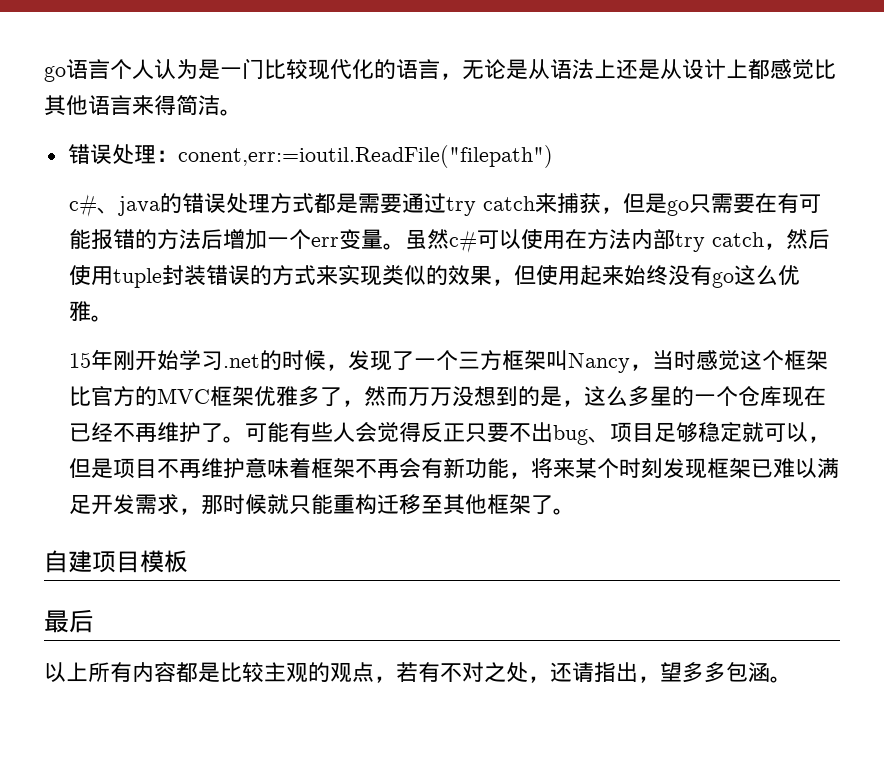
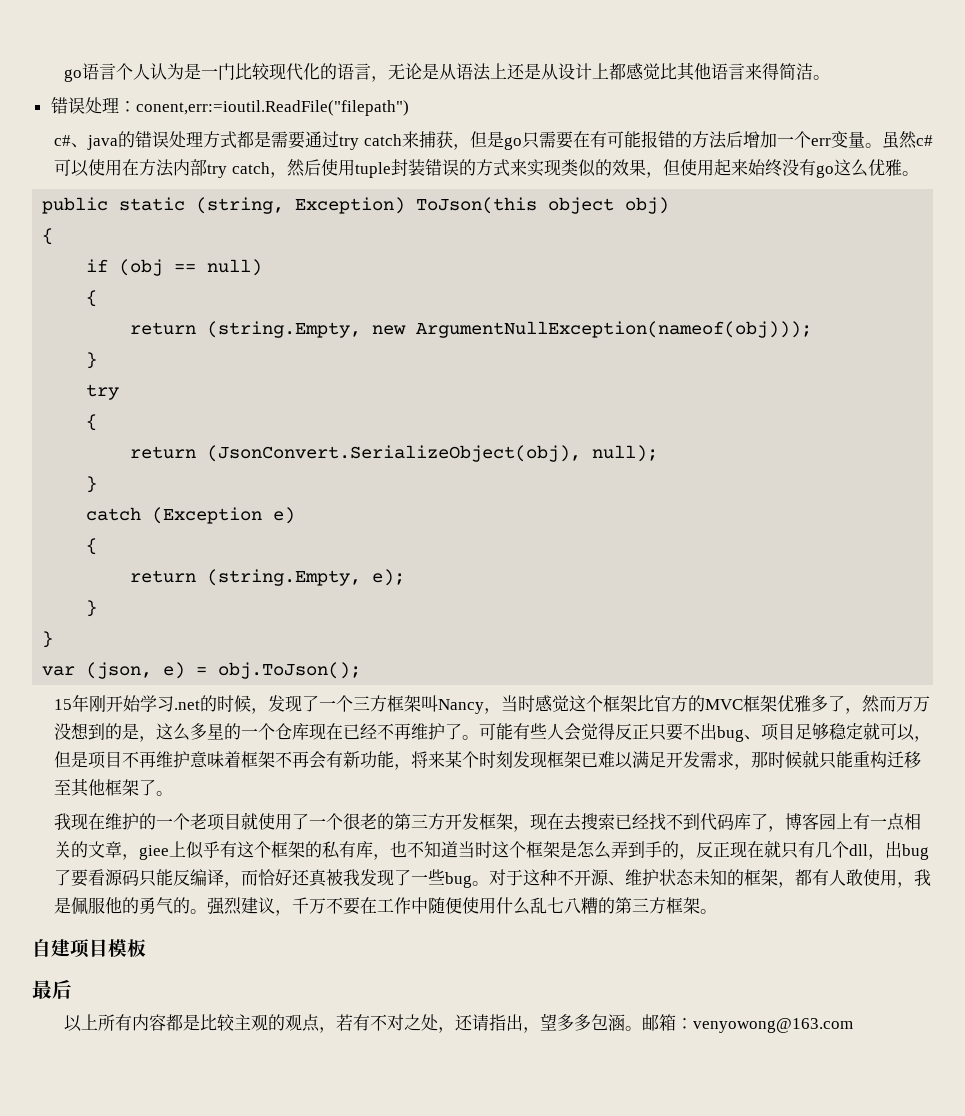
+ public static (string, Exception) ToJson(this object obj)
+ {
+ if (obj == null)
+ {
+ return (string.Empty, new ArgumentNullException(nameof(obj)));
+ }
+ try
+ {
+ return (JsonConvert.SerializeObject(obj), null);
+ }
+ catch (Exception e)
+ {
+ return (string.Empty, e);
+ }
+ }
+ var (json, e) = obj.ToJson();
+ 我现在维护的一个老项目就使用了一个很老的第三方开发框架，现在去搜索已经找不到代码库了，博客园上有一点相关的文章，giee上似乎有这个框架的私有库，也不知道当时这个框架是怎么弄到手的，反正现在就只有几个dll，出bug了要看源码只能反编译，而恰好还真被我发现了一些bug。对于这种不开源、维护状态未知的框架，都有人敢使用，我是佩服他的勇气的。强烈建议，千万不要在工作中随便使用什么乱七八糟的第三方框架。
+ 邮箱：venyowong@163.com

